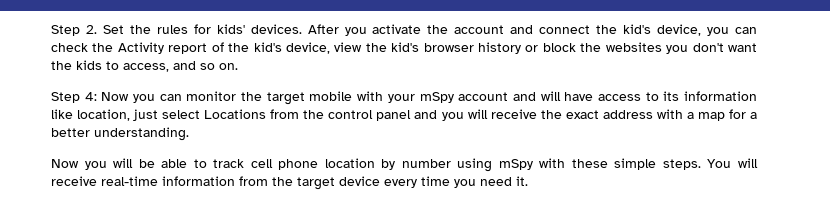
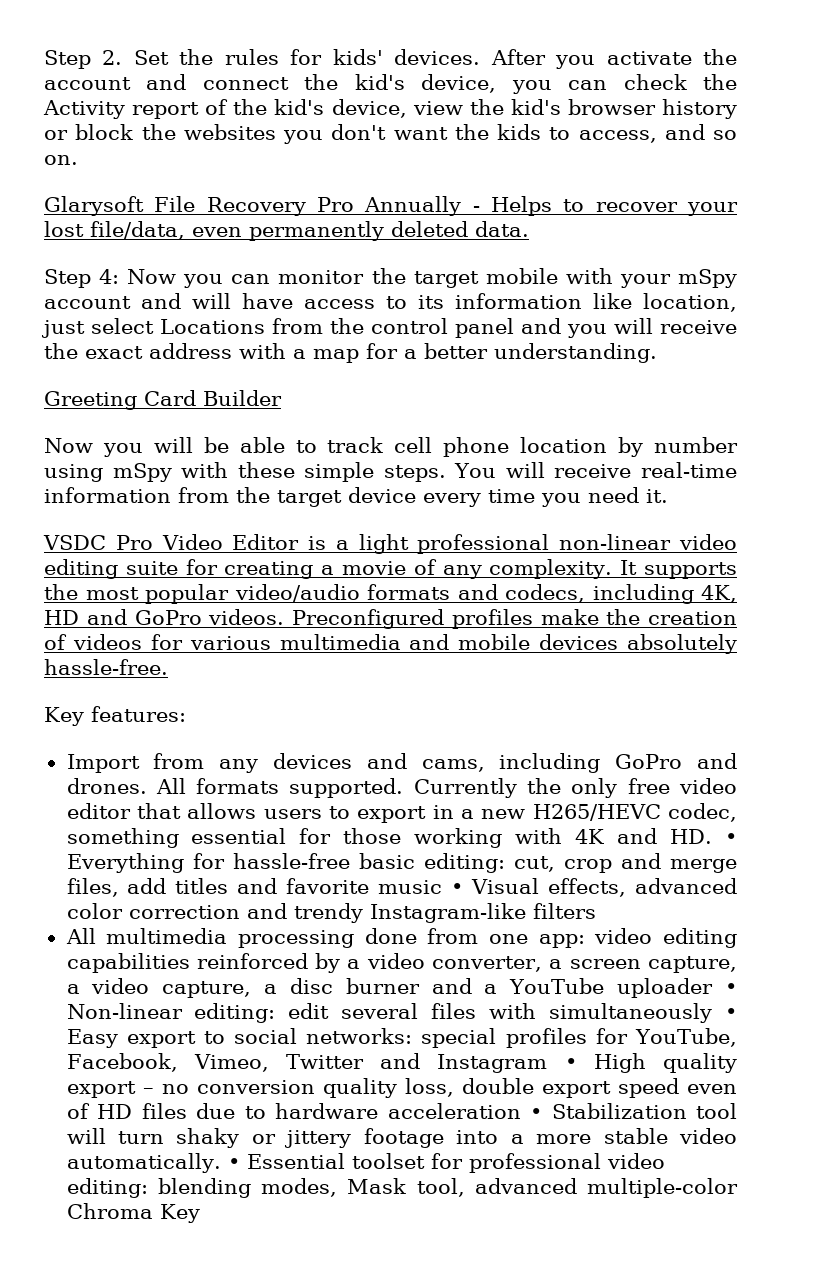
+ Glarysoft File Recovery Pro Annually - Helps to recover your lost file/data, even permanently deleted data.
+ Greeting Card Builder
+ VSDC Pro Video Editor is a light professional non-linear video editing suite for creating a movie of any complexity. It supports the most popular video/audio formats and codecs, including 4K, HD and GoPro videos. Preconfigured profiles make the creation of videos for various multimedia and mobile devices absolutely hassle-free.
+ Key features:
+ Import from any devices and cams, including GoPro and drones. All formats supported. Сurrently the only free video editor that allows users to export in a new H265/HEVC codec, something essential for those working with 4K and HD. • Everything for hassle-free basic editing: cut, crop and merge files, add titles and favorite music • Visual effects, advanced color correction and trendy Instagram-like filters
+ All multimedia processing done from one app: video editing capabilities reinforced by a video converter, a screen capture, a video capture, a disc burner and a YouTube uploader • Non-linear editing: edit several files with simultaneously • Easy export to social networks: special profiles for YouTube, Facebook, Vimeo, Twitter and Instagram • High quality export – no conversion quality loss, double export speed even of HD files due to hardware acceleration • Stabilization tool will turn shaky or jittery footage into a more stable video automatically. • Essential toolset for professional video editing: blending modes, Mask tool, advanced multiple-color Chroma Key

